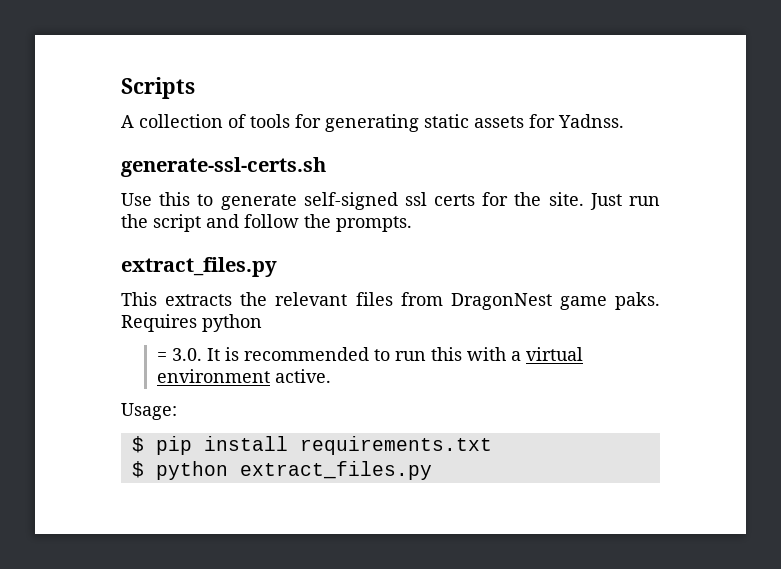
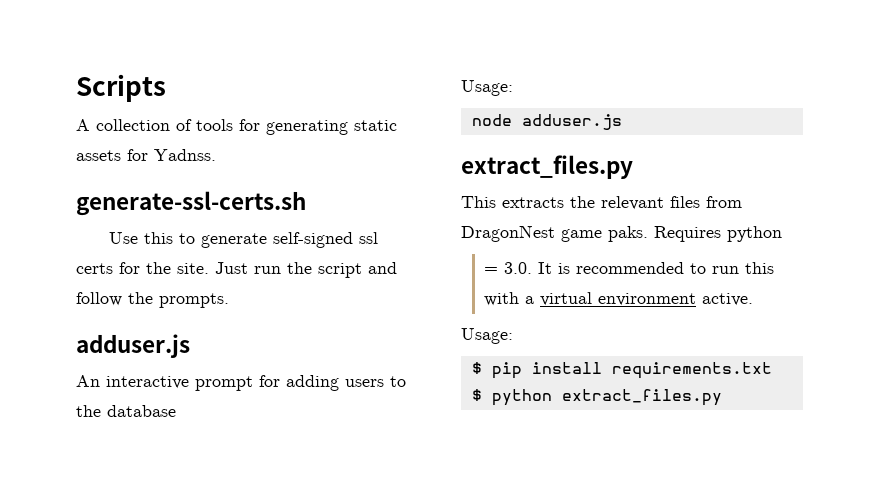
  Just run the script and follow the prompts.
+ adduser.js
+ An interactive prompt for adding users to the database
+ Usage:
+ node adduser.js

